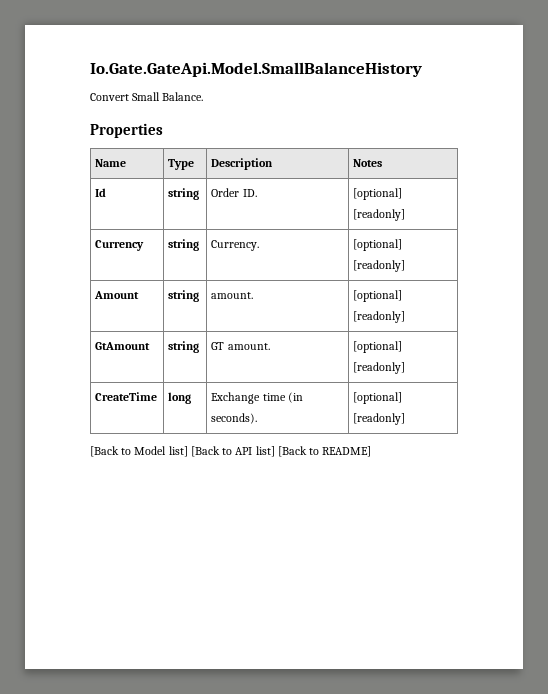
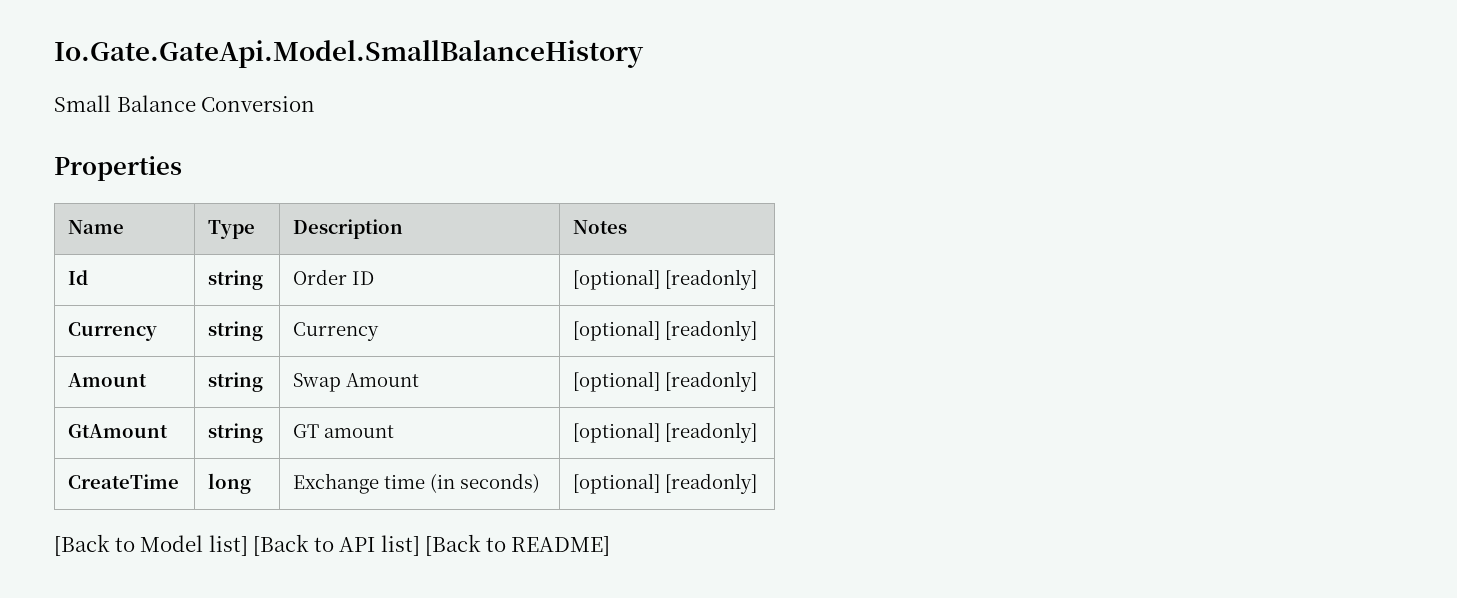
- Convert Small Balance.
+ Small Balance Conversion
- Id | string | Order ID. | [optional] [readonly]
+ Id | string | Order ID | [optional] [readonly]
- Currency | string | Currency. | [optional] [readonly]
+ Currency | string | Currency | [optional] [readonly]
- Amount | string | amount. | [optional] [readonly]
+ Amount | string | Swap Amount | [optional] [readonly]
- GtAmount | string | GT amount. | [optional] [readonly]
+ GtAmount | string | GT amount | [optional] [readonly]
- CreateTime | long | Exchange time (in seconds). | [optional] [readonly]
+ CreateTime | long | Exchange time (in seconds) | [optional] [readonly]

